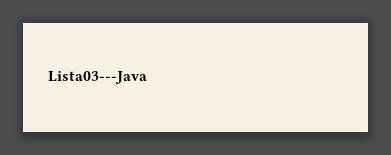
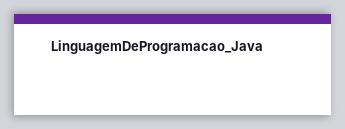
- Lista03---Java
+ LinguagemDeProgramacao_Java

